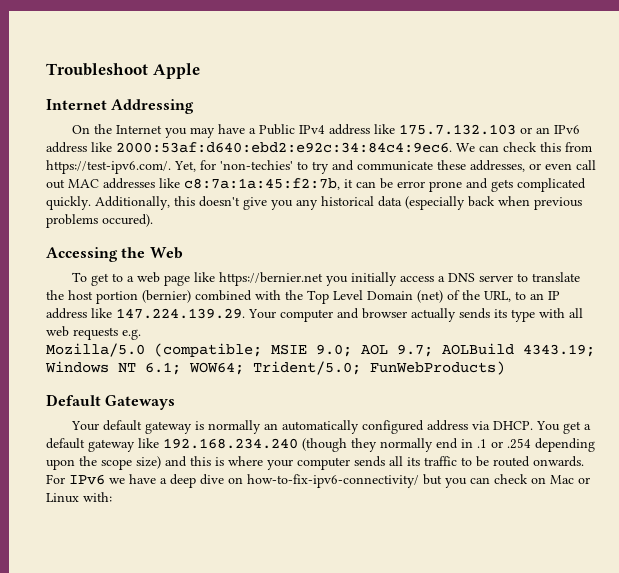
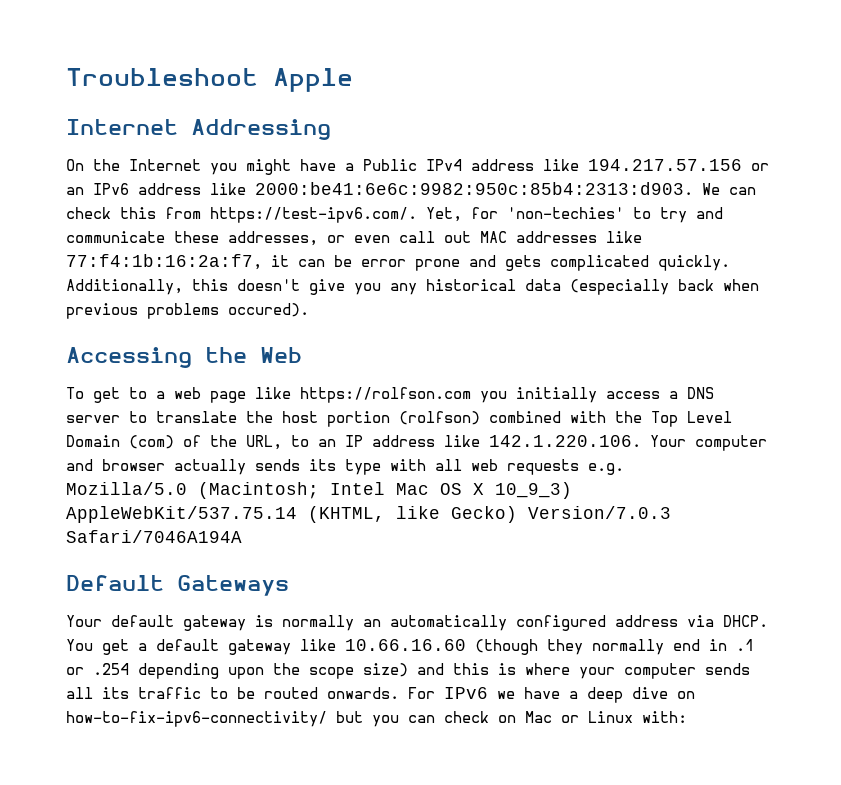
- On the Internet you may have a Public IPv4 address like 175.7.132.103 or an IPv6 address like 2000:53af:d640:ebd2:e92c:34:84c4:9ec6.
+ On the Internet you might have a Public IPv4 address like 194.217.57.156 or an IPv6 address like 2000:be41:6e6c:9982:950c:85b4:2313:d903.
- We can check this from https://test-ipv6.com/. Yet, for 'non-techies' to try and communicate these addresses, or even call out MAC addresses like c8:7a:1a:45:f2:7b, it can be error prone and gets complicated quickly.
+ We can check this from https://test-ipv6.com/. Yet, for 'non-techies' to try and communicate these addresses, or even call out MAC addresses like 77:f4:1b:16:2a:f7, it can be error prone and gets complicated quickly.
- To get to a web page like https://bernier.net you initially access a DNS server to translate the host portion (bernier) combined with the Top Level Domain (net) of the URL, to an IP address like 147.224.139.29. Your computer and browser actually sends its type with all web requests e.g.
+ To get to a web page like https://rolfson.com you initially access a DNS server to translate the host portion (rolfson) combined with the Top Level Domain (com) of the URL, to an IP address like 142.1.220.106. Your computer and browser actually sends its type with all web requests e.g.
- Mozilla/5.0 (compatible; MSIE 9.0; AOL 9.7; AOLBuild 4343.19; Windows NT 6.1; WOW64; Trident/5.0; FunWebProducts)
+ Mozilla/5.0 (Macintosh; Intel Mac OS X 10_9_3) AppleWebKit/537.75.14 (KHTML, like Gecko) Version/7.0.3 Safari/7046A194A
- You get a default gateway like 192.168.234.240 (though they normally end in .1 or .254 depending upon the scope size) and this is where your computer sends all its traffic to be routed onwards.
+ You get a default gateway like 10.66.16.60 (though they normally end in .1 or .254 depending upon the scope size) and this is where your computer sends all its traffic to be routed onwards.

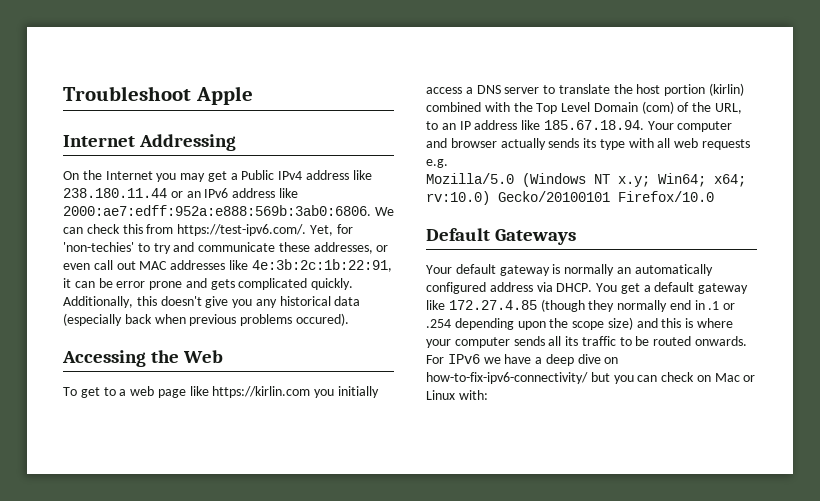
- On the Internet you might have a Public IPv4 address like 194.217.57.156 or an IPv6 address like 2000:be41:6e6c:9982:950c:85b4:2313:d903.
+ On the Internet you may get a Public IPv4 address like 238.180.11.44 or an IPv6 address like 2000:ae7:edff:952a:e888:569b:3ab0:6806.
- We can check this from https://test-ipv6.com/. Yet, for 'non-techies' to try and communicate these addresses, or even call out MAC addresses like 77:f4:1b:16:2a:f7, it can be error prone and gets complicated quickly.
+ We can check this from https://test-ipv6.com/. Yet, for 'non-techies' to try and communicate these addresses, or even call out MAC addresses like 4e:3b:2c:1b:22:91, it can be error prone and gets complicated quickly.
- To get to a web page like https://rolfson.com you initially access a DNS server to translate the host portion (rolfson) combined with the Top Level Domain (com) of the URL, to an IP address like 142.1.220.106. Your computer and browser actually sends its type with all web requests e.g.
+ To get to a web page like https://kirlin.com you initially access a DNS server to translate the host portion (kirlin) combined with the Top Level Domain (com) of the URL, to an IP address like 185.67.18.94. Your computer and browser actually sends its type with all web requests e.g.
- Mozilla/5.0 (Macintosh; Intel Mac OS X 10_9_3) AppleWebKit/537.75.14 (KHTML, like Gecko) Version/7.0.3 Safari/7046A194A
+ Mozilla/5.0 (Windows NT x.y; Win64; x64; rv:10.0) Gecko/20100101 Firefox/10.0
- You get a default gateway like 10.66.16.60 (though they normally end in .1 or .254 depending upon the scope size) and this is where your computer sends all its traffic to be routed onwards.
+ You get a default gateway like 172.27.4.85 (though they normally end in .1 or .254 depending upon the scope size) and this is where your computer sends all its traffic to be routed onwards.

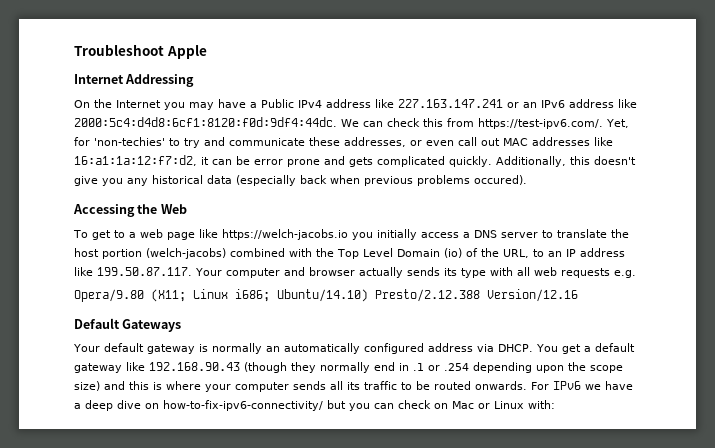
- On the Internet you may get a Public IPv4 address like 238.180.11.44 or an IPv6 address like 2000:ae7:edff:952a:e888:569b:3ab0:6806.
+ On the Internet you may have a Public IPv4 address like 227.163.147.241 or an IPv6 address like 2000:5c4:d4d8:6cf1:8120:f0d:9df4:44dc.
- We can check this from https://test-ipv6.com/. Yet, for 'non-techies' to try and communicate these addresses, or even call out MAC addresses like 4e:3b:2c:1b:22:91, it can be error prone and gets complicated quickly.
+ We can check this from https://test-ipv6.com/. Yet, for 'non-techies' to try and communicate these addresses, or even call out MAC addresses like 16:a1:1a:12:f7:d2, it can be error prone and gets complicated quickly.
- To get to a web page like https://kirlin.com you initially access a DNS server to translate the host portion (kirlin) combined with the Top Level Domain (com) of the URL, to an IP address like 185.67.18.94. Your computer and browser actually sends its type with all web requests e.g.
+ To get to a web page like https://welch-jacobs.io you initially access a DNS server to translate the host portion (welch-jacobs) combined with the Top Level Domain (io) of the URL, to an IP address like 199.50.87.117. Your computer and browser actually sends its type with all web requests e.g.
- Mozilla/5.0 (Windows NT x.y; Win64; x64; rv:10.0) Gecko/20100101 Firefox/10.0
+ Opera/9.80 (X11; Linux i686; Ubuntu/14.10) Presto/2.12.388 Version/12.16
- You get a default gateway like 172.27.4.85 (though they normally end in .1 or .254 depending upon the scope size) and this is where your computer sends all its traffic to be routed onwards.
+ You get a default gateway like 192.168.90.43 (though they normally end in .1 or .254 depending upon the scope size) and this is where your computer sends all its traffic to be routed onwards.

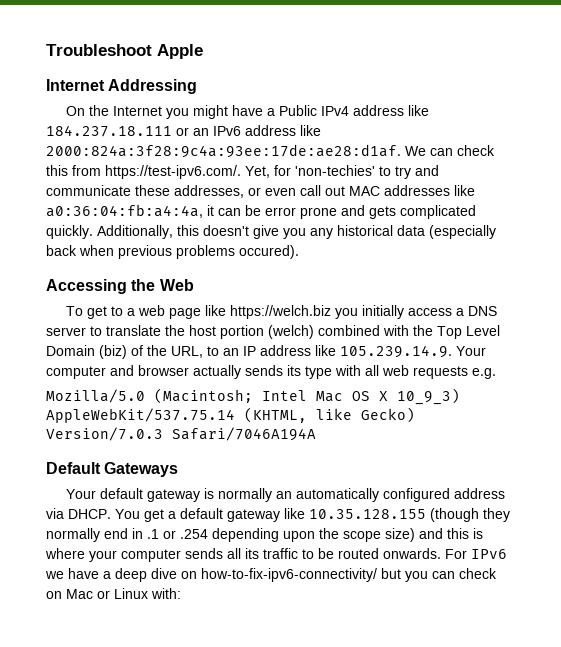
- On the Internet you may have a Public IPv4 address like 227.163.147.241 or an IPv6 address like 2000:5c4:d4d8:6cf1:8120:f0d:9df4:44dc.
+ On the Internet you might have a Public IPv4 address like 184.237.18.111 or an IPv6 address like 2000:824a:3f28:9c4a:93ee:17de:ae28:d1af.
- We can check this from https://test-ipv6.com/. Yet, for 'non-techies' to try and communicate these addresses, or even call out MAC addresses like 16:a1:1a:12:f7:d2, it can be error prone and gets complicated quickly.
+ We can check this from https://test-ipv6.com/. Yet, for 'non-techies' to try and communicate these addresses, or even call out MAC addresses like a0:36:04:fb:a4:4a, it can be error prone and gets complicated quickly.
- To get to a web page like https://welch-jacobs.io you initially access a DNS server to translate the host portion (welch-jacobs) combined with the Top Level Domain (io) of the URL, to an IP address like 199.50.87.117. Your computer and browser actually sends its type with all web requests e.g.
+ To get to a web page like https://welch.biz you initially access a DNS server to translate the host portion (welch) combined with the Top Level Domain (biz) of the URL, to an IP address like 105.239.14.9. Your computer and browser actually sends its type with all web requests e.g.
- Opera/9.80 (X11; Linux i686; Ubuntu/14.10) Presto/2.12.388 Version/12.16
+ Mozilla/5.0 (Macintosh; Intel Mac OS X 10_9_3) AppleWebKit/537.75.14 (KHTML, like Gecko) Version/7.0.3 Safari/7046A194A
- You get a default gateway like 192.168.90.43 (though they normally end in .1 or .254 depending upon the scope size) and this is where your computer sends all its traffic to be routed onwards.
+ You get a default gateway like 10.35.128.155 (though they normally end in .1 or .254 depending upon the scope size) and this is where your computer sends all its traffic to be routed onwards.

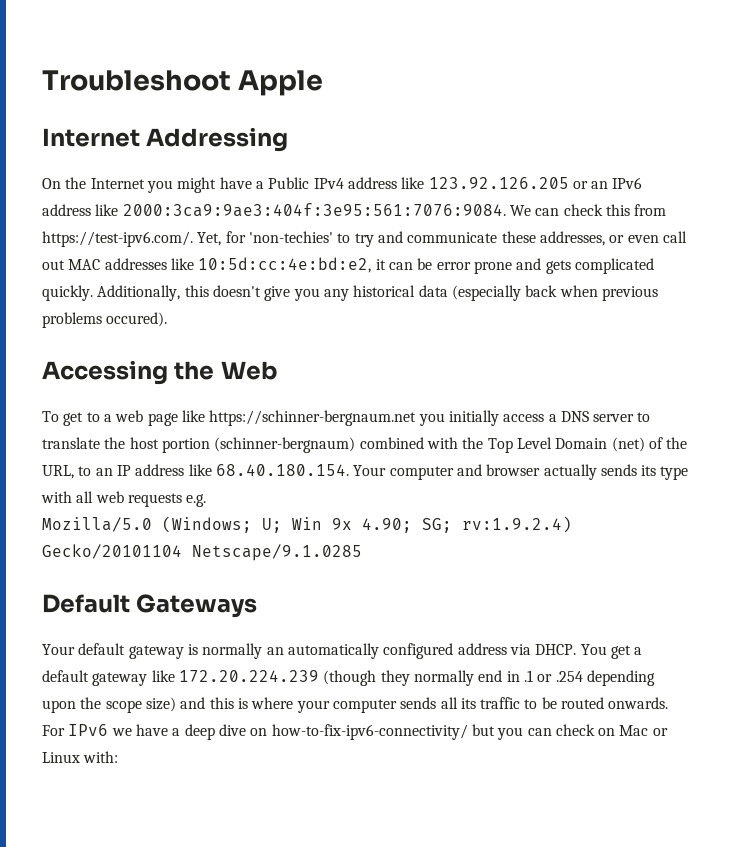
- On the Internet you might have a Public IPv4 address like 184.237.18.111 or an IPv6 address like 2000:824a:3f28:9c4a:93ee:17de:ae28:d1af.
+ On the Internet you might have a Public IPv4 address like 123.92.126.205 or an IPv6 address like 2000:3ca9:9ae3:404f:3e95:561:7076:9084.
- We can check this from https://test-ipv6.com/. Yet, for 'non-techies' to try and communicate these addresses, or even call out MAC addresses like a0:36:04:fb:a4:4a, it can be error prone and gets complicated quickly.
+ We can check this from https://test-ipv6.com/. Yet, for 'non-techies' to try and communicate these addresses, or even call out MAC addresses like 10:5d:cc:4e:bd:e2, it can be error prone and gets complicated quickly.
- To get to a web page like https://welch.biz you initially access a DNS server to translate the host portion (welch) combined with the Top Level Domain (biz) of the URL, to an IP address like 105.239.14.9. Your computer and browser actually sends its type with all web requests e.g.
+ To get to a web page like https://schinner-bergnaum.net you initially access a DNS server to translate the host portion (schinner-bergnaum) combined with the Top Level Domain (net) of the URL, to an IP address like 68.40.180.154. Your computer and browser actually sends its type with all web requests e.g.
- Mozilla/5.0 (Macintosh; Intel Mac OS X 10_9_3) AppleWebKit/537.75.14 (KHTML, like Gecko) Version/7.0.3 Safari/7046A194A
+ Mozilla/5.0 (Windows; U; Win 9x 4.90; SG; rv:1.9.2.4) Gecko/20101104 Netscape/9.1.0285
- You get a default gateway like 10.35.128.155 (though they normally end in .1 or .254 depending upon the scope size) and this is where your computer sends all its traffic to be routed onwards.
+ You get a default gateway like 172.20.224.239 (though they normally end in .1 or .254 depending upon the scope size) and this is where your computer sends all its traffic to be routed onwards.

